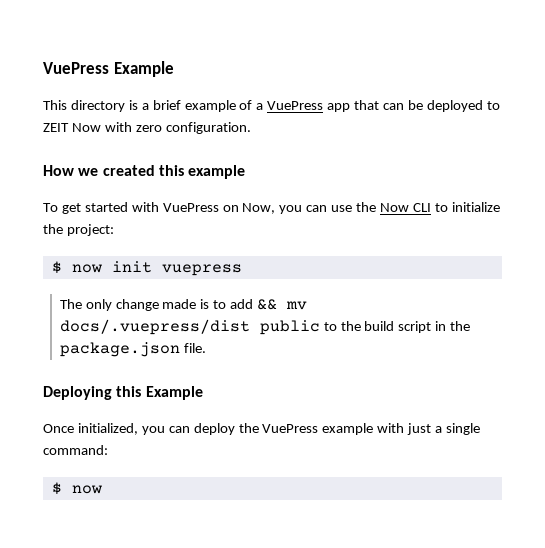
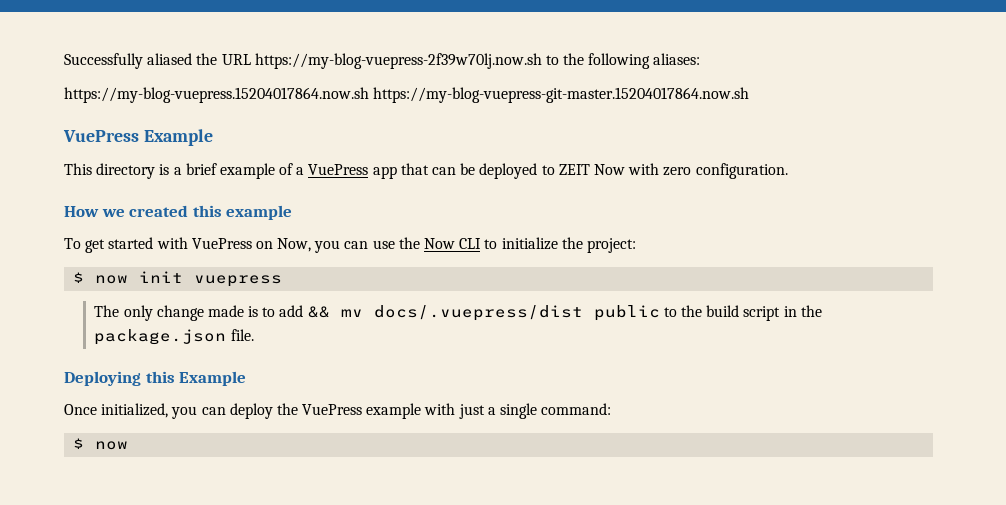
+ Successfully aliased the URL https://my-blog-vuepress-2f39w70lj.now.sh to the following aliases:
+ https://my-blog-vuepress.15204017864.now.sh https://my-blog-vuepress-git-master.15204017864.now.sh

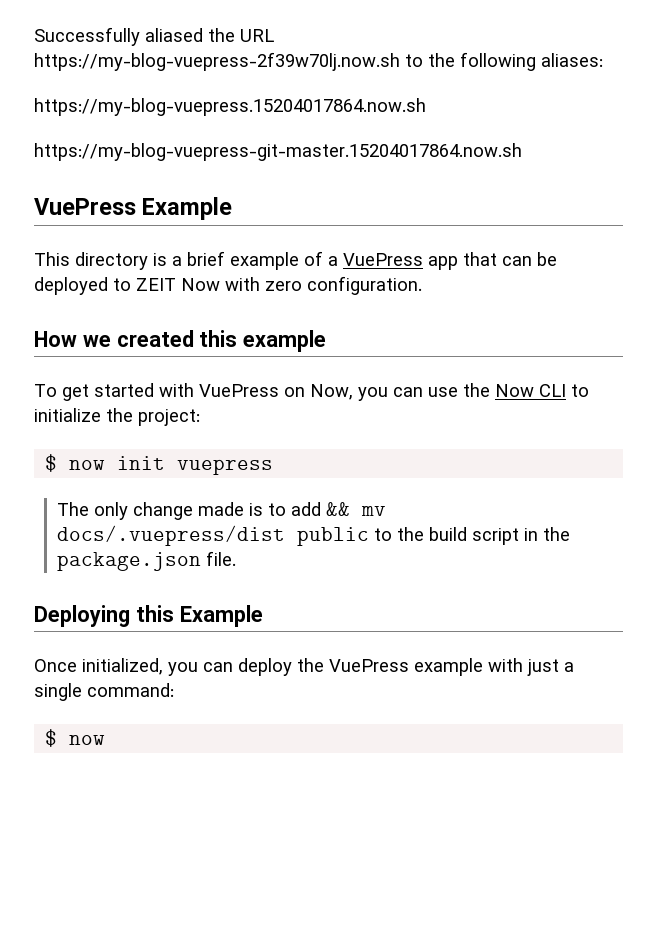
- https://my-blog-vuepress.15204017864.now.sh https://my-blog-vuepress-git-master.15204017864.now.sh
+ https://my-blog-vuepress.15204017864.now.sh
+ https://my-blog-vuepress-git-master.15204017864.now.sh

